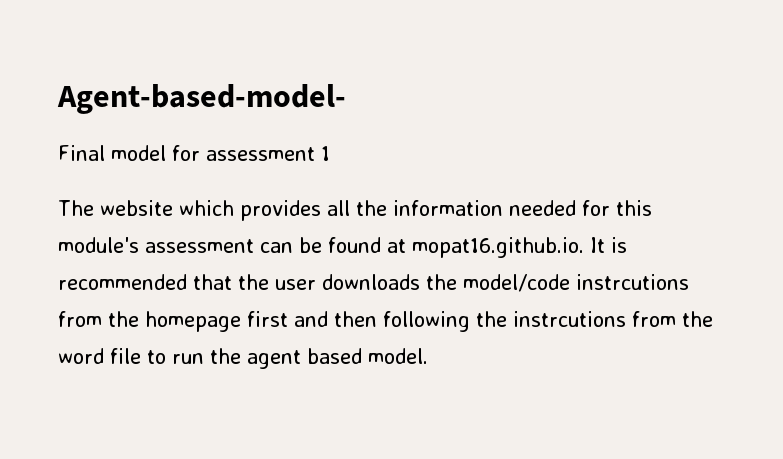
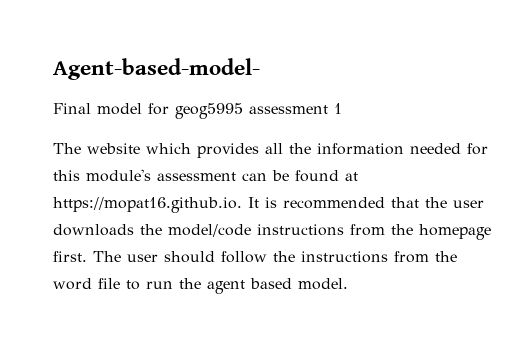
- Final model for assessment 1
+ Final model for geog5995 assessment 1
- The website which provides all the information needed for this module's assessment can be found at mopat16.github.io. It is recommended that the user downloads the model/code instrcutions from the homepage first and then following the instrcutions from the word file to run the agent based model.
+ The website which provides all the information needed for this module's assessment can be found at https://mopat16.github.io. It is recommended that the user downloads the model/code instructions from the homepage first. The user should follow the instructions from the word file to run the agent based model.

